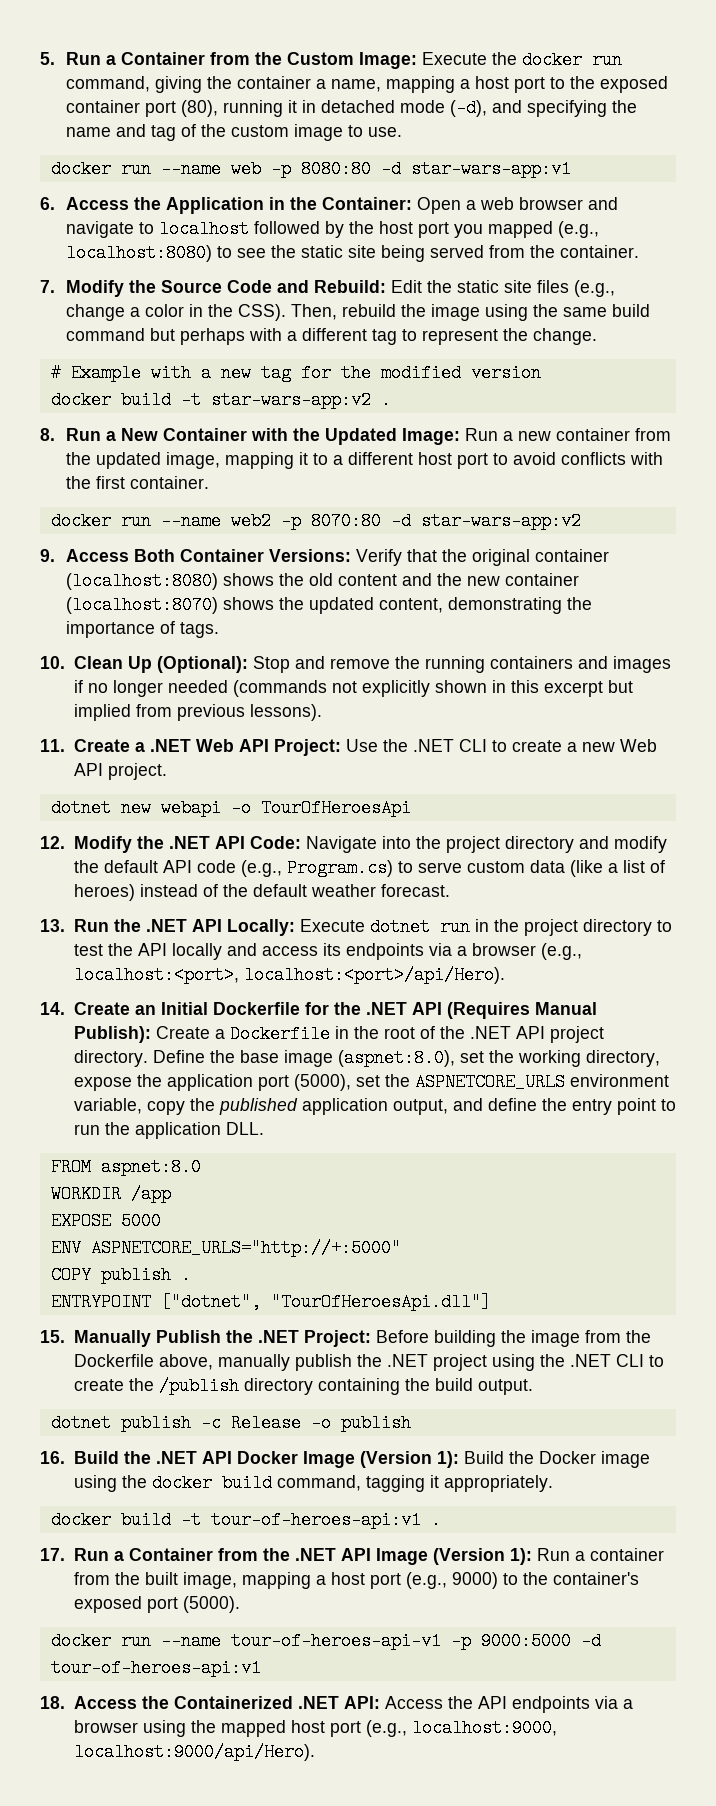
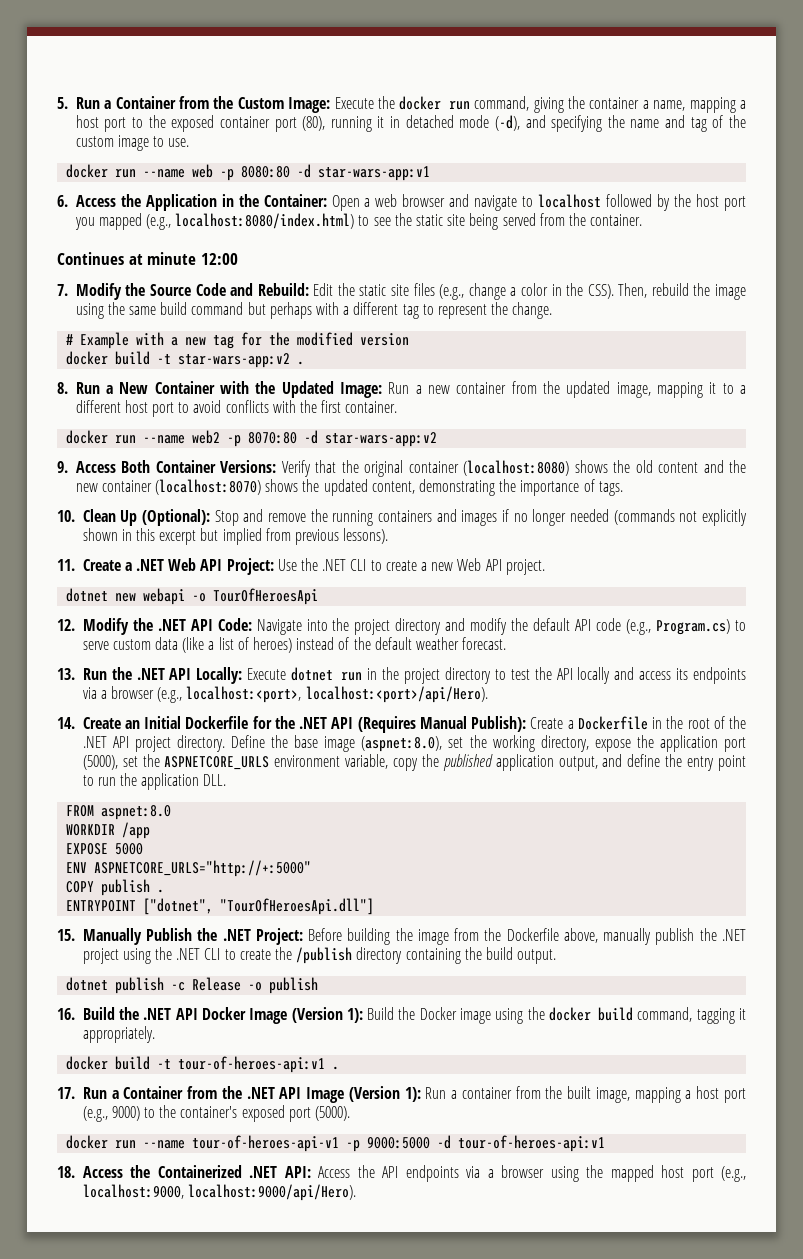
- 6. Access the Application in the Container: Open a web browser and navigate to localhost followed by the host port you mapped (e.g., localhost:8080) to see the static site being served from the container.
+ 6. Access the Application in the Container: Open a web browser and navigate to localhost followed by the host port you mapped (e.g., localhost:8080/index.html) to see the static site being served from the container.
+ Continues at minute 12:00

